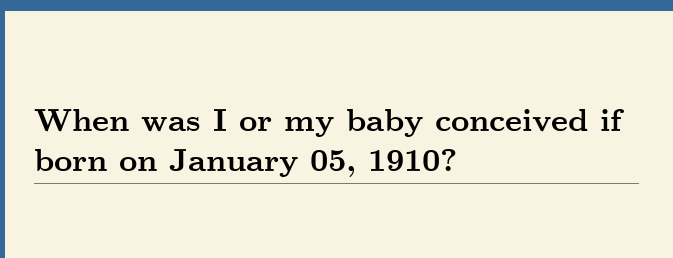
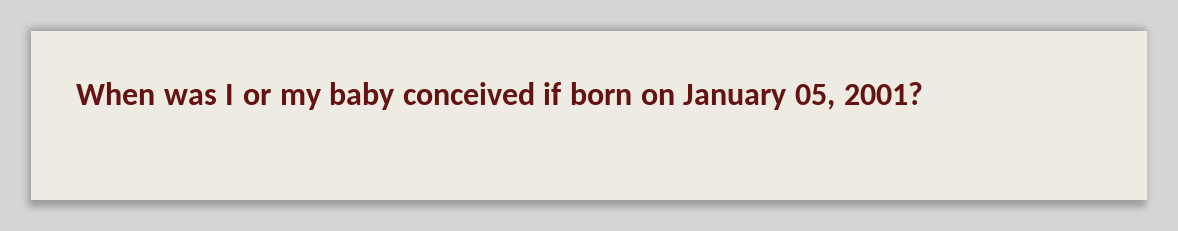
- When was I or my baby conceived if born on January 05, 1910?
+ When was I or my baby conceived if born on January 05, 2001?

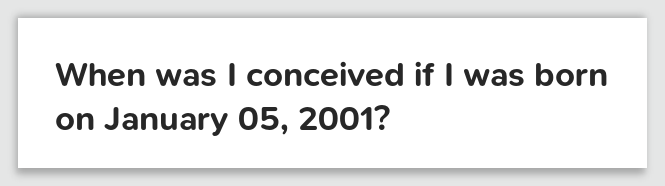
- When was I or my baby conceived if born on January 05, 2001?
+ When was I conceived if I was born on January 05, 2001?

